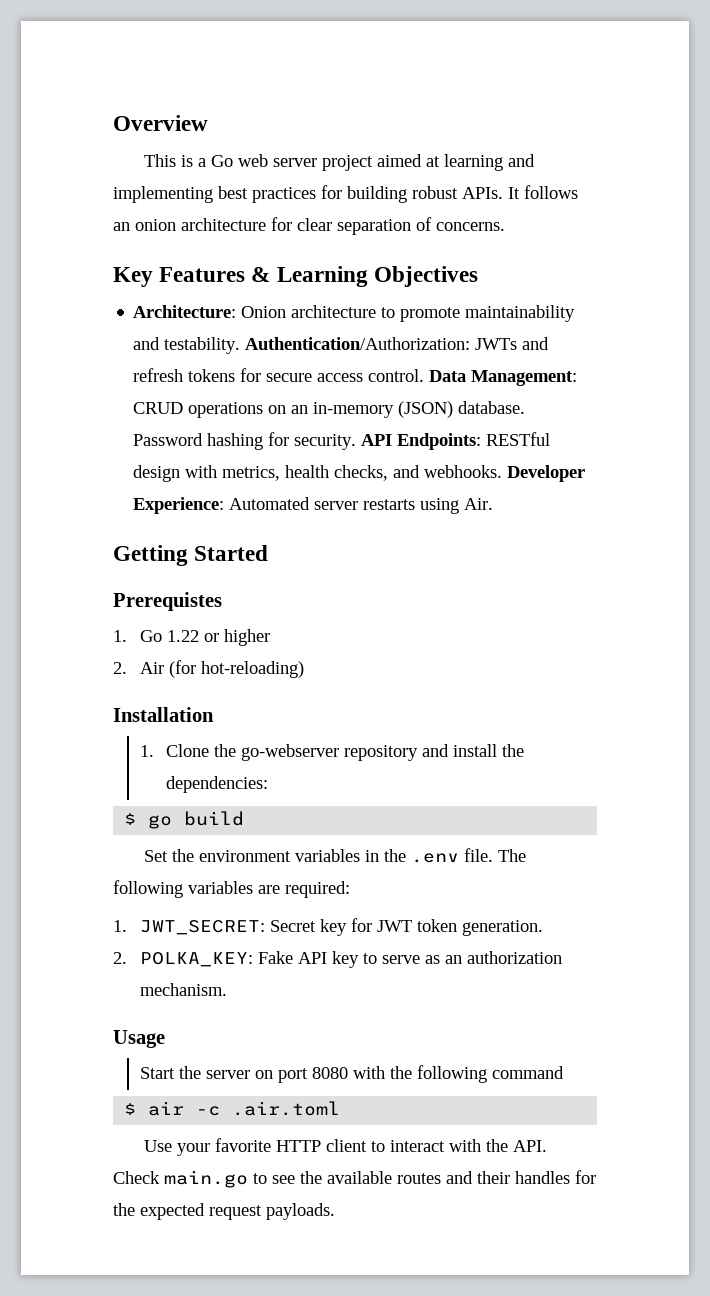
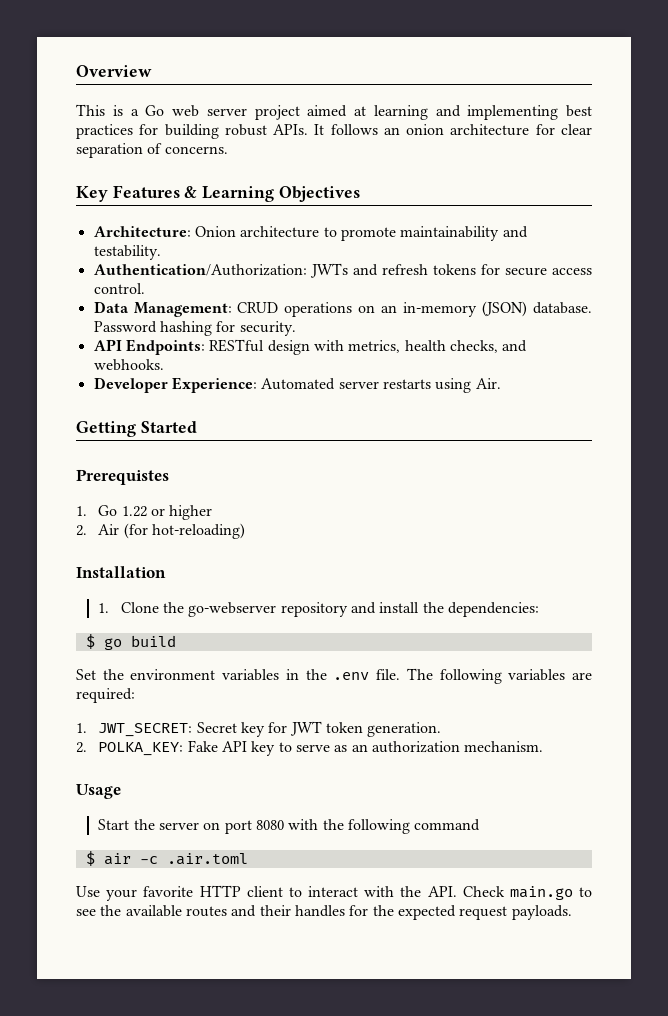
- Architecture: Onion architecture to promote maintainability and testability. Authentication/Authorization: JWTs and refresh tokens for secure access control. Data Management: CRUD operations on an in-memory (JSON) database.
+ Architecture: Onion architecture to promote maintainability and testability.
+ Authentication/Authorization: JWTs and refresh tokens for secure access control.
+ Data Management: CRUD operations on an in-memory (JSON) database.
- Password hashing for security. API Endpoints: RESTful design with metrics, health checks, and webhooks. Developer Experience: Automated server restarts using Air.
+ Password hashing for security.
+ API Endpoints: RESTful design with metrics, health checks, and webhooks.
+ Developer Experience: Automated server restarts using Air.

